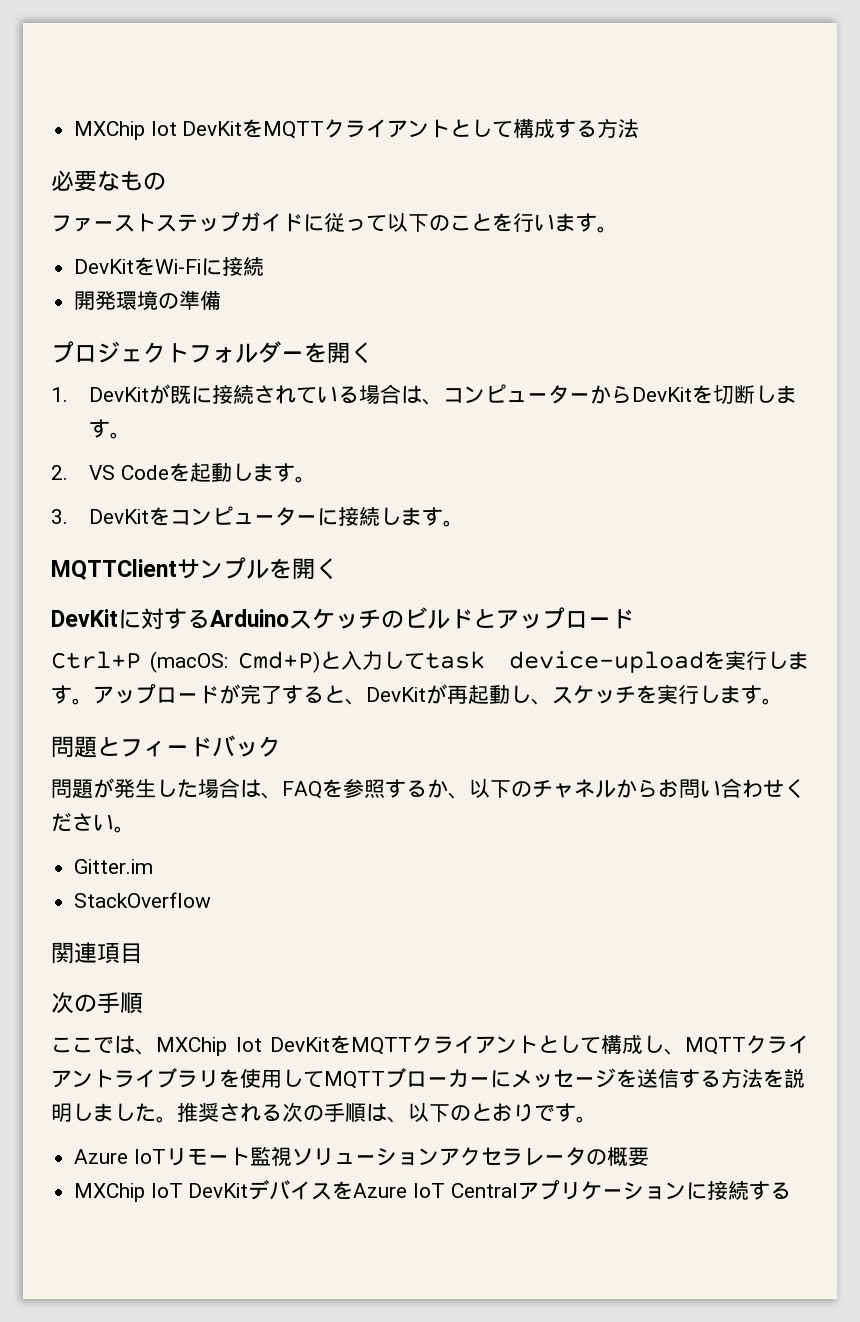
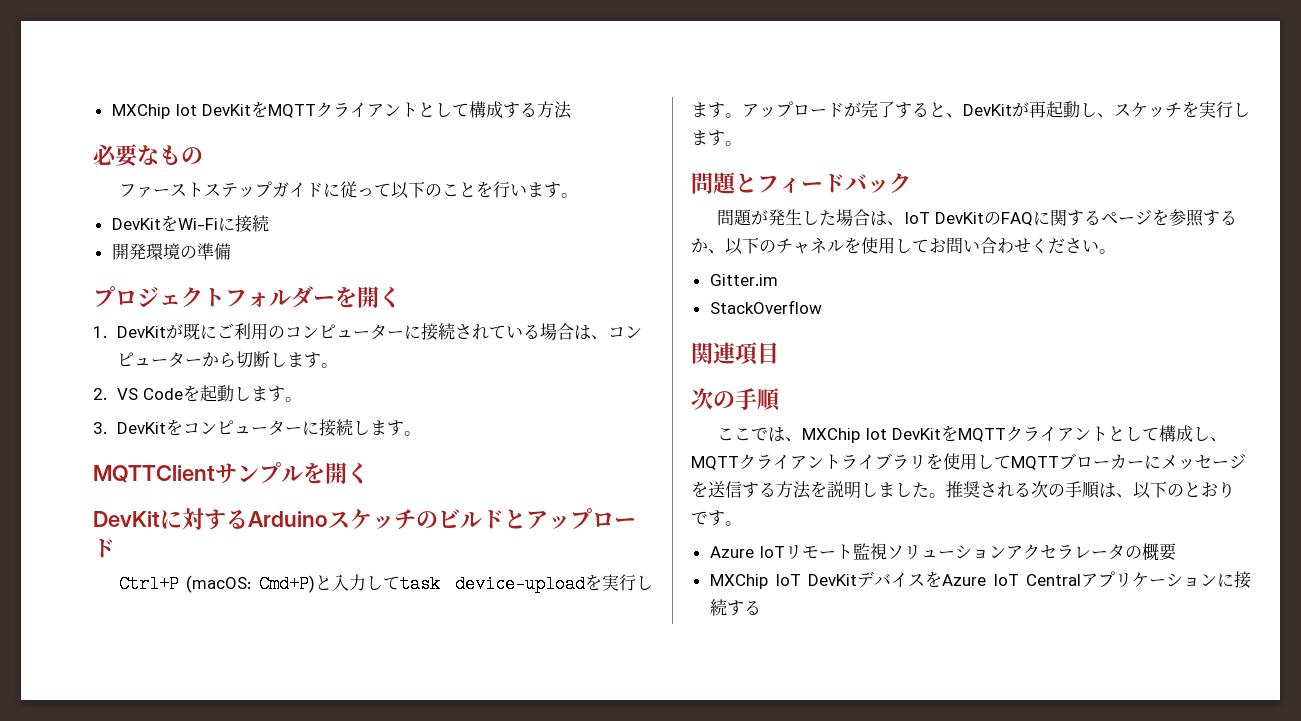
- 1. DevKitが既に接続されている場合は、コンピューターからDevKitを切断します。
+ 1. DevKitが既にご利用のコンピューターに接続されている場合は、コンピューターから切断します。
- 問題が発生した場合は、FAQを参照するか、以下のチャネルからお問い合わせください。
+ 問題が発生した場合は、IoT DevKitのFAQに関するページを参照するか、以下のチャネルを使用してお問い合わせください。

